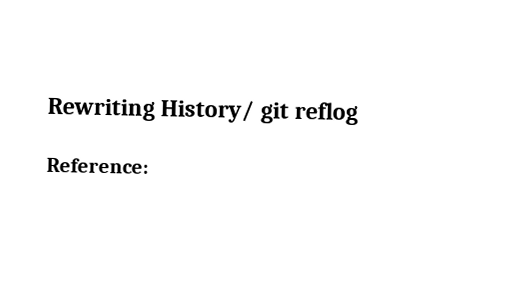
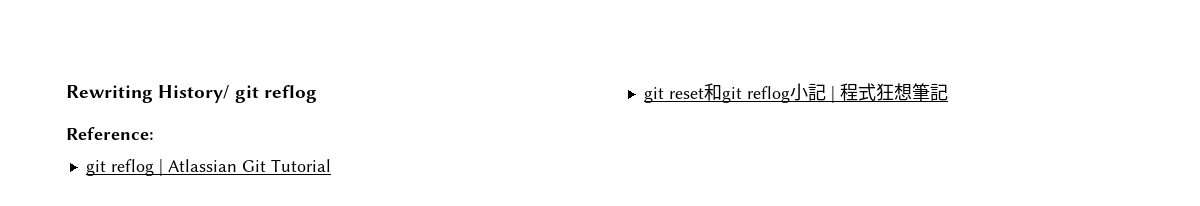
+ git reflog | Atlassian Git Tutorial
+ git reset和git reflog小記 | 程式狂想筆記

